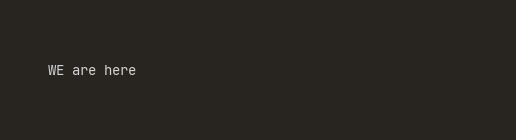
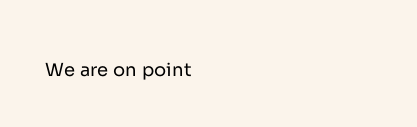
- WE are here
+ We are on point

